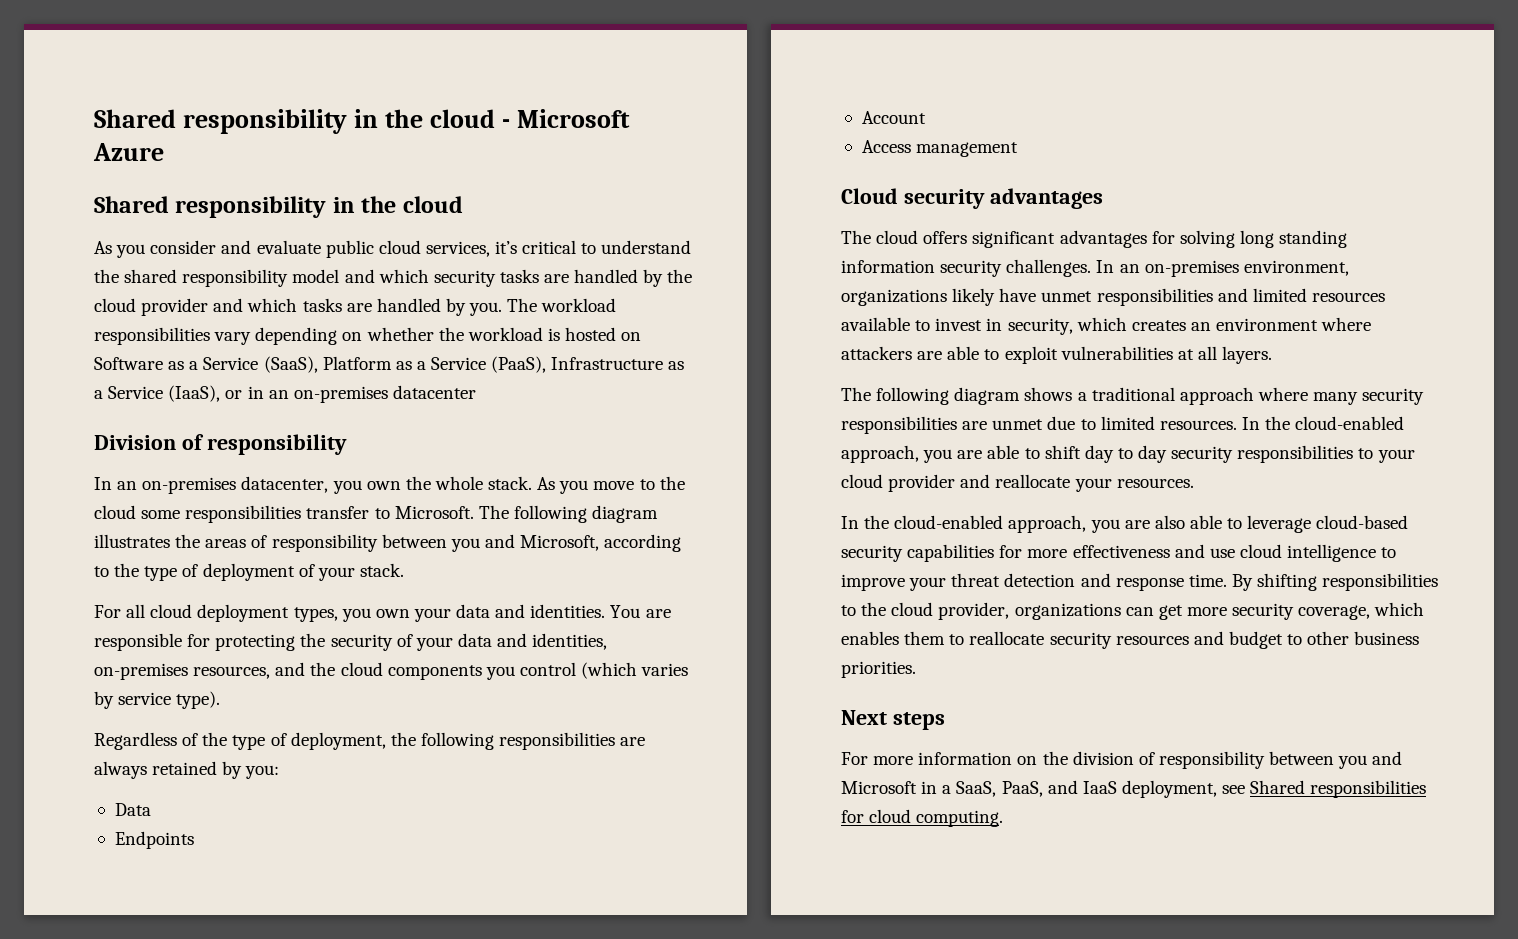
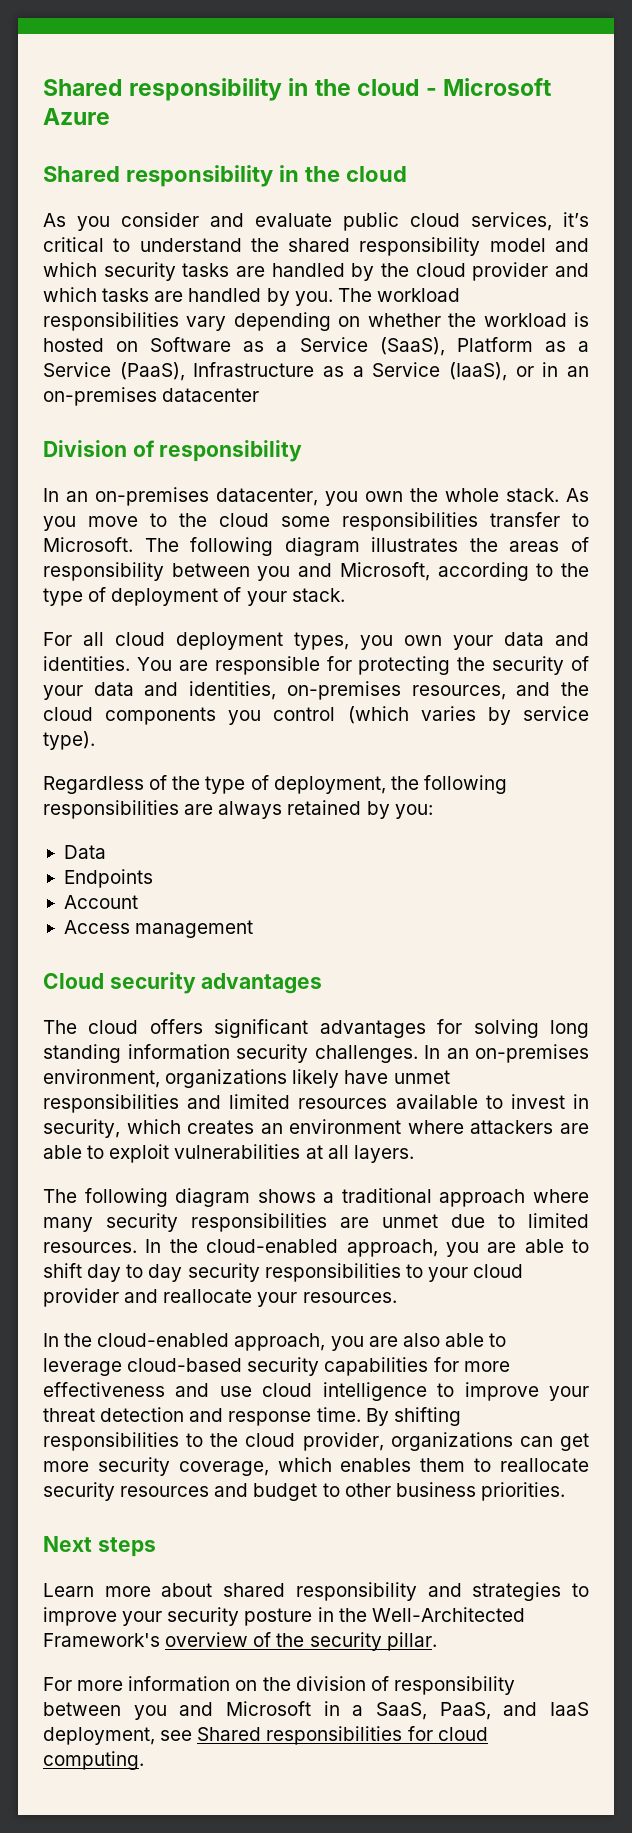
+ Learn more about shared responsibility and strategies to improve your security posture in the Well-Architected Framework's overview of the security pillar.

